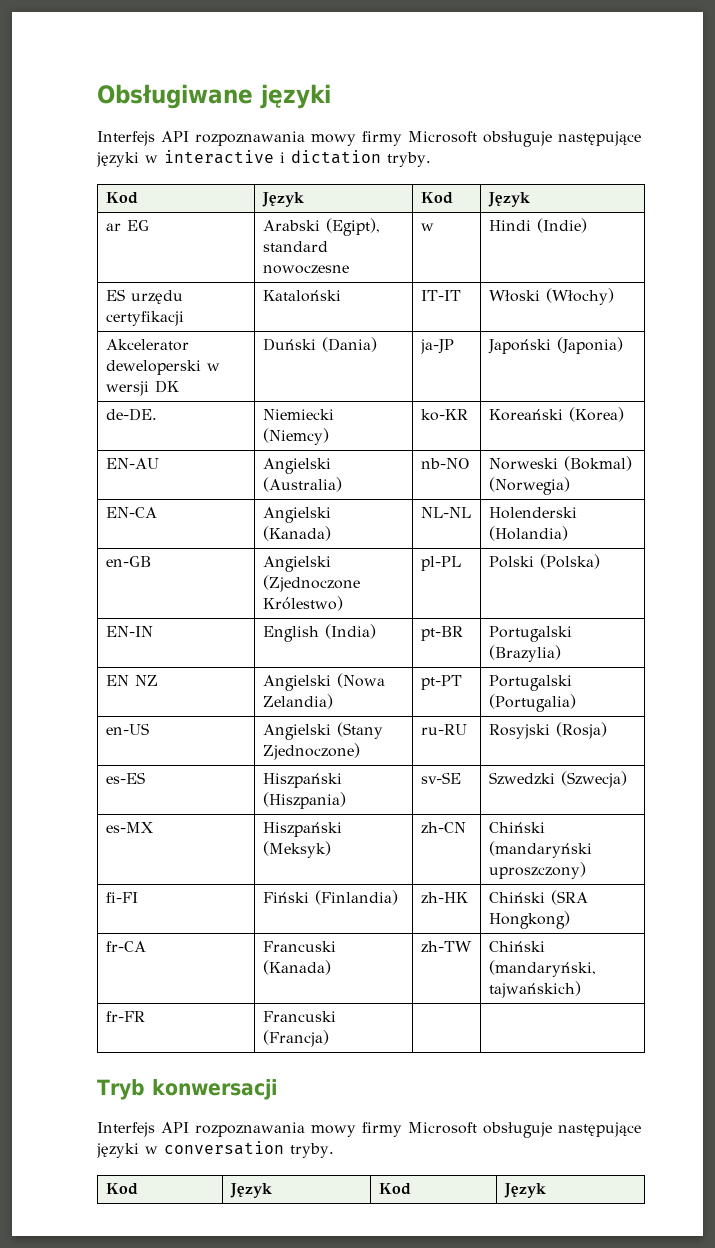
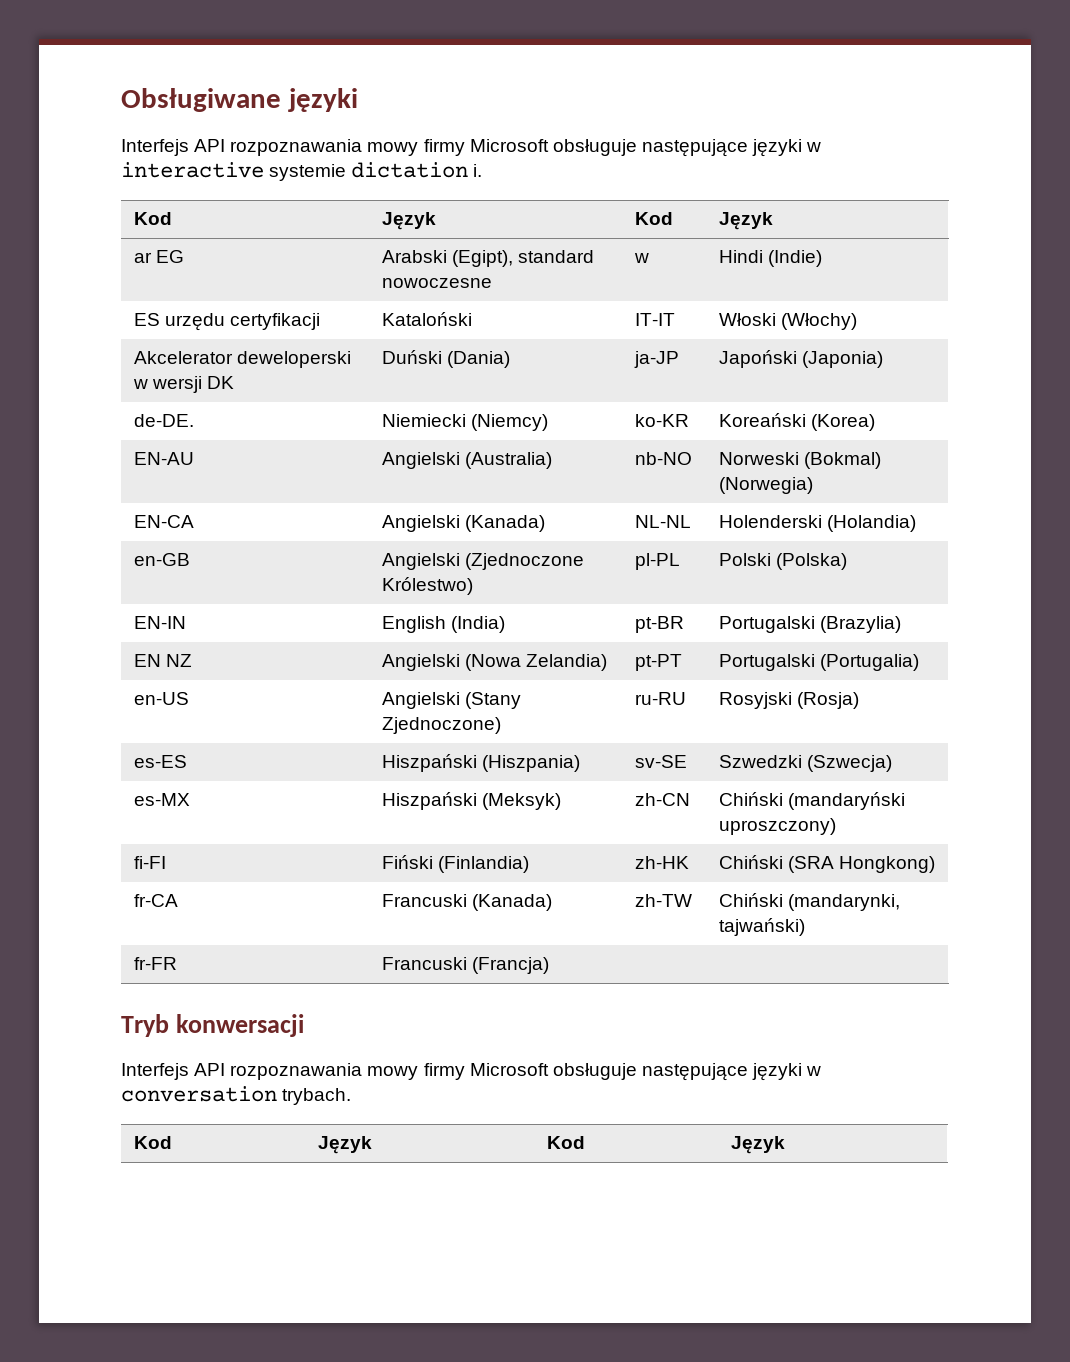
- Interfejs API rozpoznawania mowy firmy Microsoft obsługuje następujące języki w interactive i dictation tryby.
+ Interfejs API rozpoznawania mowy firmy Microsoft obsługuje następujące języki w interactive systemie dictation i.
- fr-CA | Francuski (Kanada) | zh-TW | Chiński (mandaryński, tajwańskich)
+ fr-CA | Francuski (Kanada) | zh-TW | Chiński (mandarynki, tajwański)
- Interfejs API rozpoznawania mowy firmy Microsoft obsługuje następujące języki w conversation tryby.
+ Interfejs API rozpoznawania mowy firmy Microsoft obsługuje następujące języki w conversation trybach.

